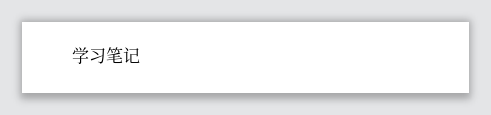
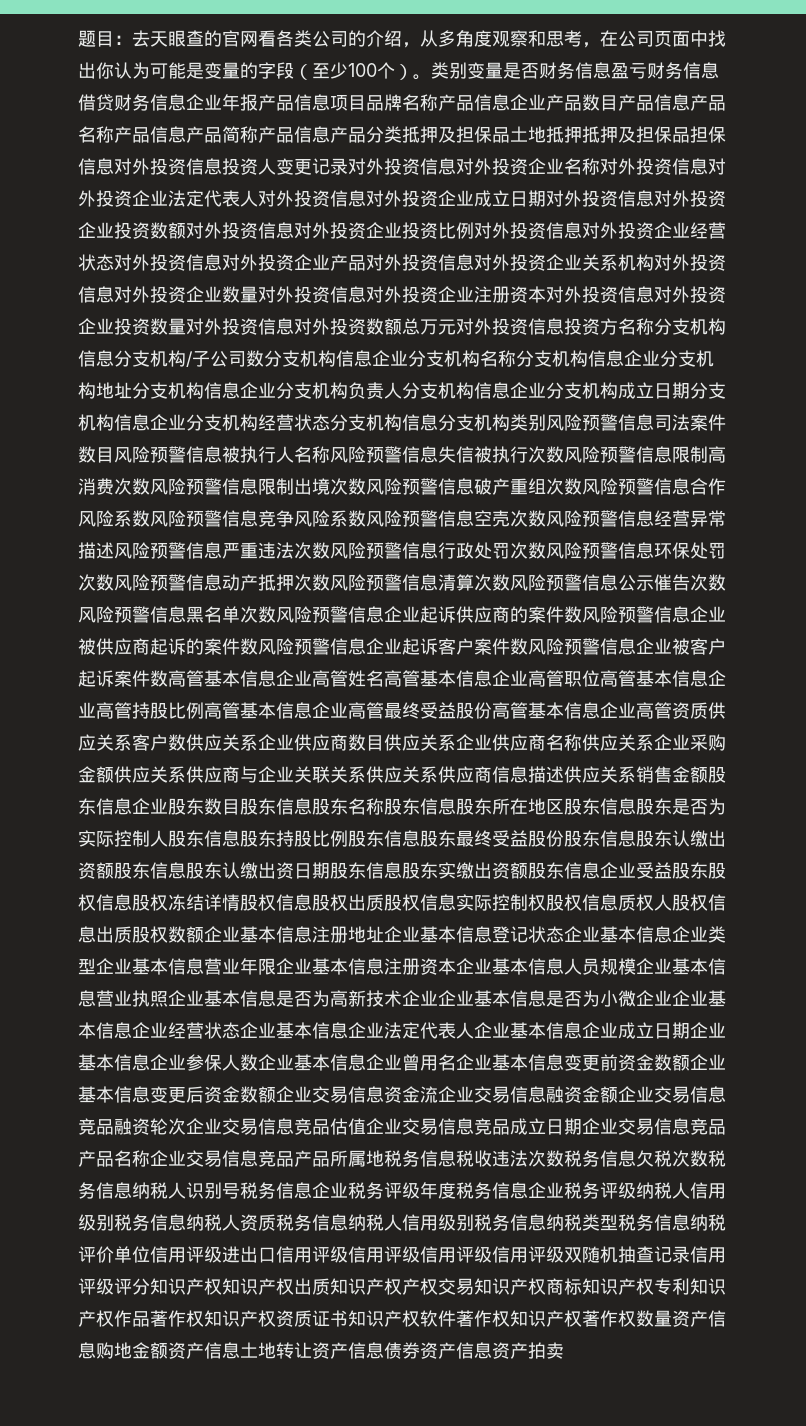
- 学习笔记
+ 题目：去天眼查的官网看各类公司的介绍，从多角度观察和思考，在公司页面中找出你认为可能是变量的字段（至少100个）。类别变量是否财务信息盈亏财务信息借贷财务信息企业年报产品信息项目品牌名称产品信息企业产品数目产品信息产品名称产品信息产品简称产品信息产品分类抵押及担保品土地抵押抵押及担保品担保信息对外投资信息投资人变更记录对外投资信息对外投资企业名称对外投资信息对外投资企业法定代表人对外投资信息对外投资企业成立日期对外投资信息对外投资企业投资数额对外投资信息对外投资企业投资比例对外投资信息对外投资企业经营状态对外投资信息对外投资企业产品对外投资信息对外投资企业关系机构对外投资信息对外投资企业数量对外投资信息对外投资企业注册资本对外投资信息对外投资企业投资数量对外投资信息对外投资数额总万元对外投资信息投资方名称分支机构信息分支机构/子公司数分支机构信息企业分支机构名称分支机构信息企业分支机构地址分支机构信息企业分支机构负责人分支机构信息企业分支机构成立日期分支机构信息企业分支机构经营状态分支机构信息分支机构类别风险预警信息司法案件数目风险预警信息被执行人名称风险预警信息失信被执行次数风险预警信息限制高消费次数风险预警信息限制出境次数风险预警信息破产重组次数风险预警信息合作风险系数风险预警信息竞争风险系数风险预警信息空壳次数风险预警信息经营异常描述风险预警信息严重违法次数风险预警信息行政处罚次数风险预警信息环保处罚次数风险预警信息动产抵押次数风险预警信息清算次数风险预警信息公示催告次数风险预警信息黑名单次数风险预警信息企业起诉供应商的案件数风险预警信息企业被供应商起诉的案件数风险预警信息企业起诉客户案件数风险预警信息企业被客户起诉案件数高管基本信息企业高管姓名高管基本信息企业高管职位高管基本信息企业高管持股比例高管基本信息企业高管最终受益股份高管基本信息企业高管资质供应关系客户数供应关系企业供应商数目供应关系企业供应商名称供应关系企业采购金额供应关系供应商与企业关联关系供应关系供应商信息描述供应关系销售金额股东信息企业股东数目股东信息股东名称股东信息股东所在地区股东信息股东是否为实际控制人股东信息股东持股比例股东信息股东最终受益股份股东信息股东认缴出资额股东信息股东认缴出资日期股东信息股东实缴出资额股东信息企业受益股东股权信息股权冻结详情股权信息股权出质股权信息实际控制权股权信息质权人股权信息出质股权数额企业基本信息注册地址企业基本信息登记状态企业基本信息企业类型企业基本信息营业年限企业基本信息注册资本企业基本信息人员规模企业基本信息营业执照企业基本信息是否为高新技术企业企业基本信息是否为小微企业企业基本信息企业经营状态企业基本信息企业法定代表人企业基本信息企业成立日期企业基本信息企业参保人数企业基本信息企业曾用名企业基本信息变更前资金数额企业基本信息变更后资金数额企业交易信息资金流企业交易信息融资金额企业交易信息竞品融资轮次企业交易信息竞品估值企业交易信息竞品成立日期企业交易信息竞品产品名称企业交易信息竞品产品所属地税务信息税收违法次数税务信息欠税次数税务信息纳税人识别号税务信息企业税务评级年度税务信息企业税务评级纳税人信用级别税务信息纳税人资质税务信息纳税人信用级别税务信息纳税类型税务信息纳税评价单位信用评级进出口信用评级信用评级信用评级信用评级双随机抽查记录信用评级评分知识产权知识产权出质知识产权产权交易知识产权商标知识产权专利知识产权作品著作权知识产权资质证书知识产权软件著作权知识产权著作权数量资产信息购地金额资产信息土地转让资产信息债券资产信息资产拍卖

